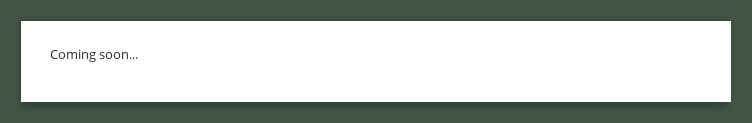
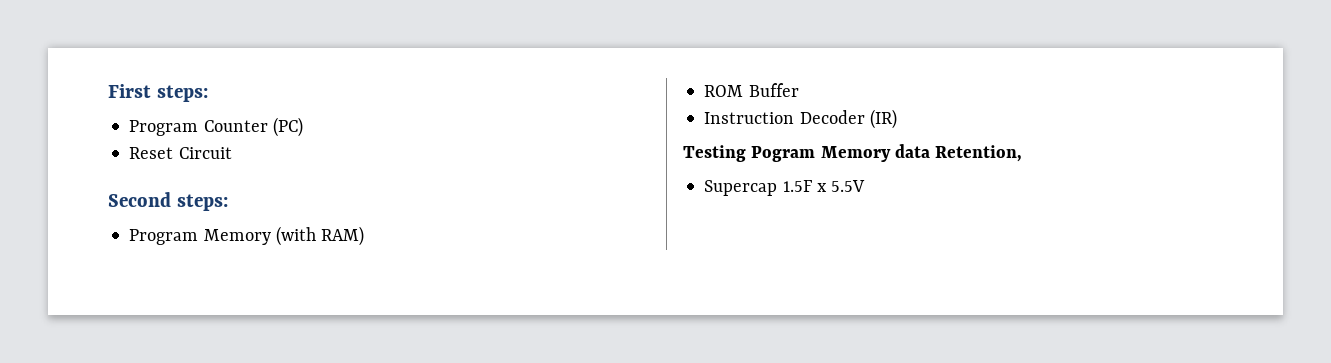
- Coming soon...
+ First steps:
+ Program Counter (PC)
+ Reset Circuit
+ Second steps:
+ Program Memory (with RAM)
+ ROM Buffer
+ Instruction Decoder (IR)
+ Testing Pogram Memory data Retention,
+ Supercap 1.5F x 5.5V

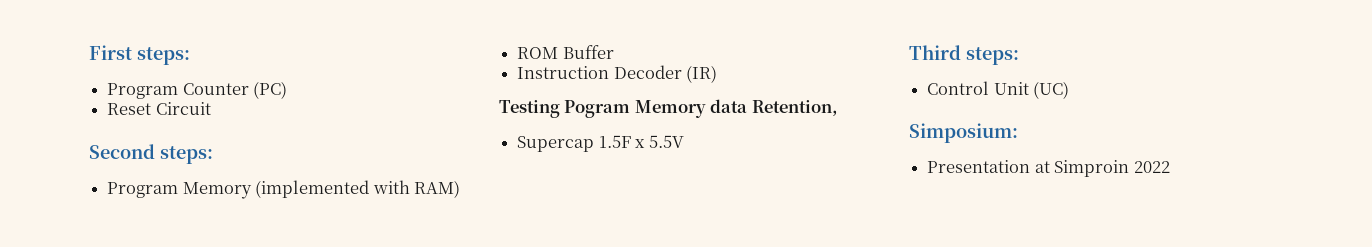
- Program Memory (with RAM)
+ Program Memory (implemented with RAM)
+ Third steps:
+ Control Unit (UC)
+ Simposium:
+ Presentation at Simproin 2022

